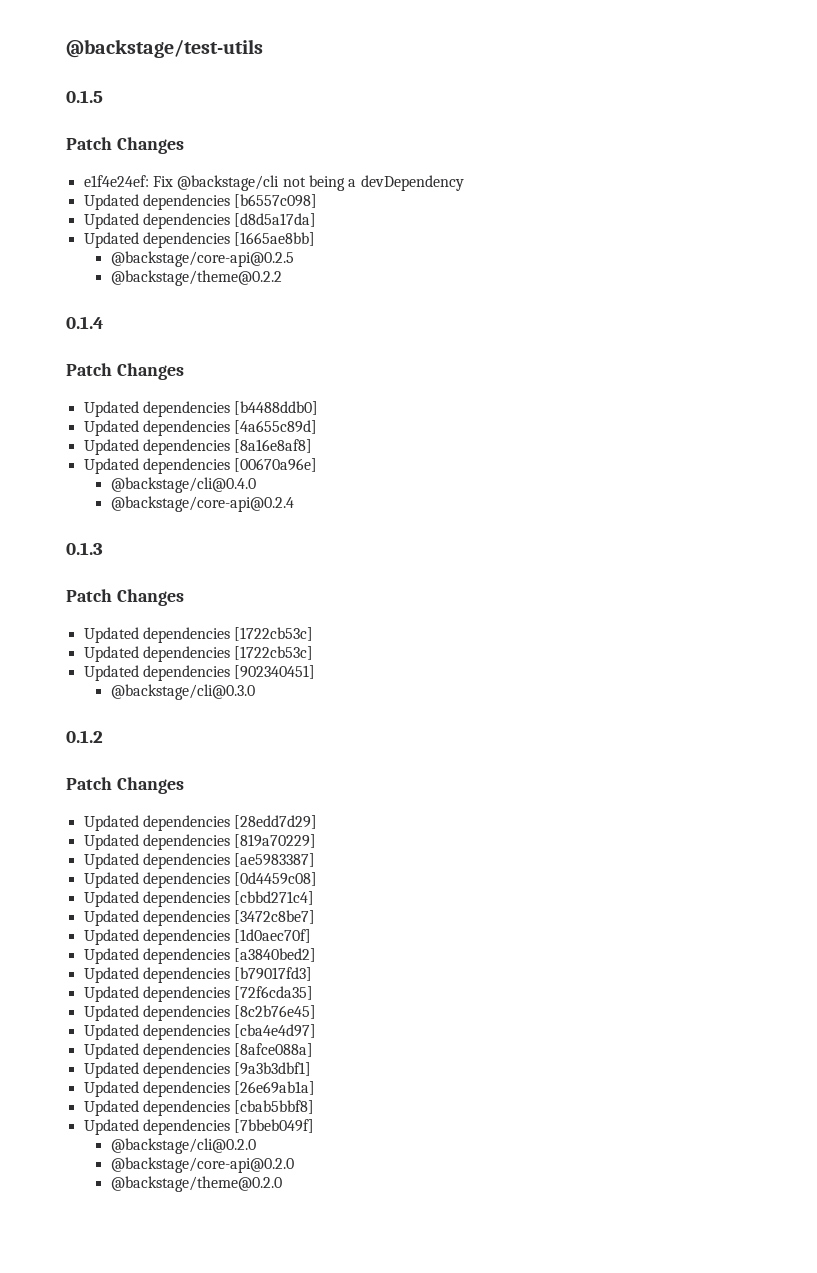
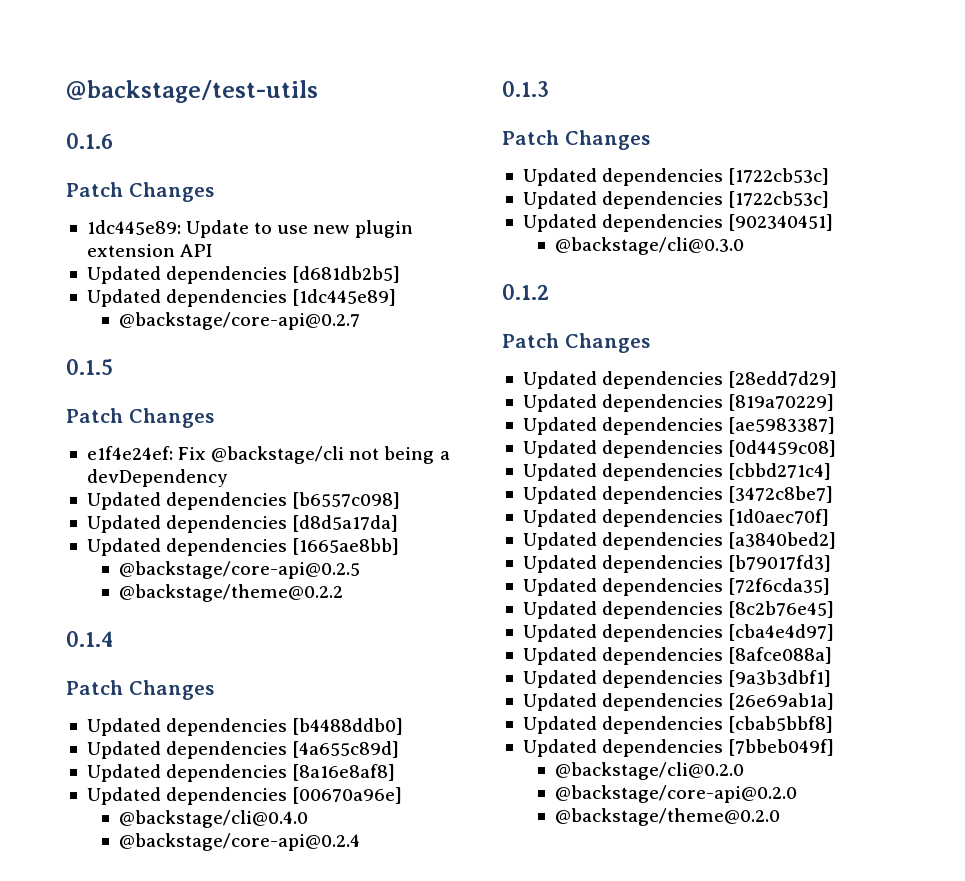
+ 0.1.6
+ Patch Changes
+ 1dc445e89: Update to use new plugin extension API
+ Updated dependencies [d681db2b5]
+ Updated dependencies [1dc445e89]
+ @backstage/core-api@0.2.7

